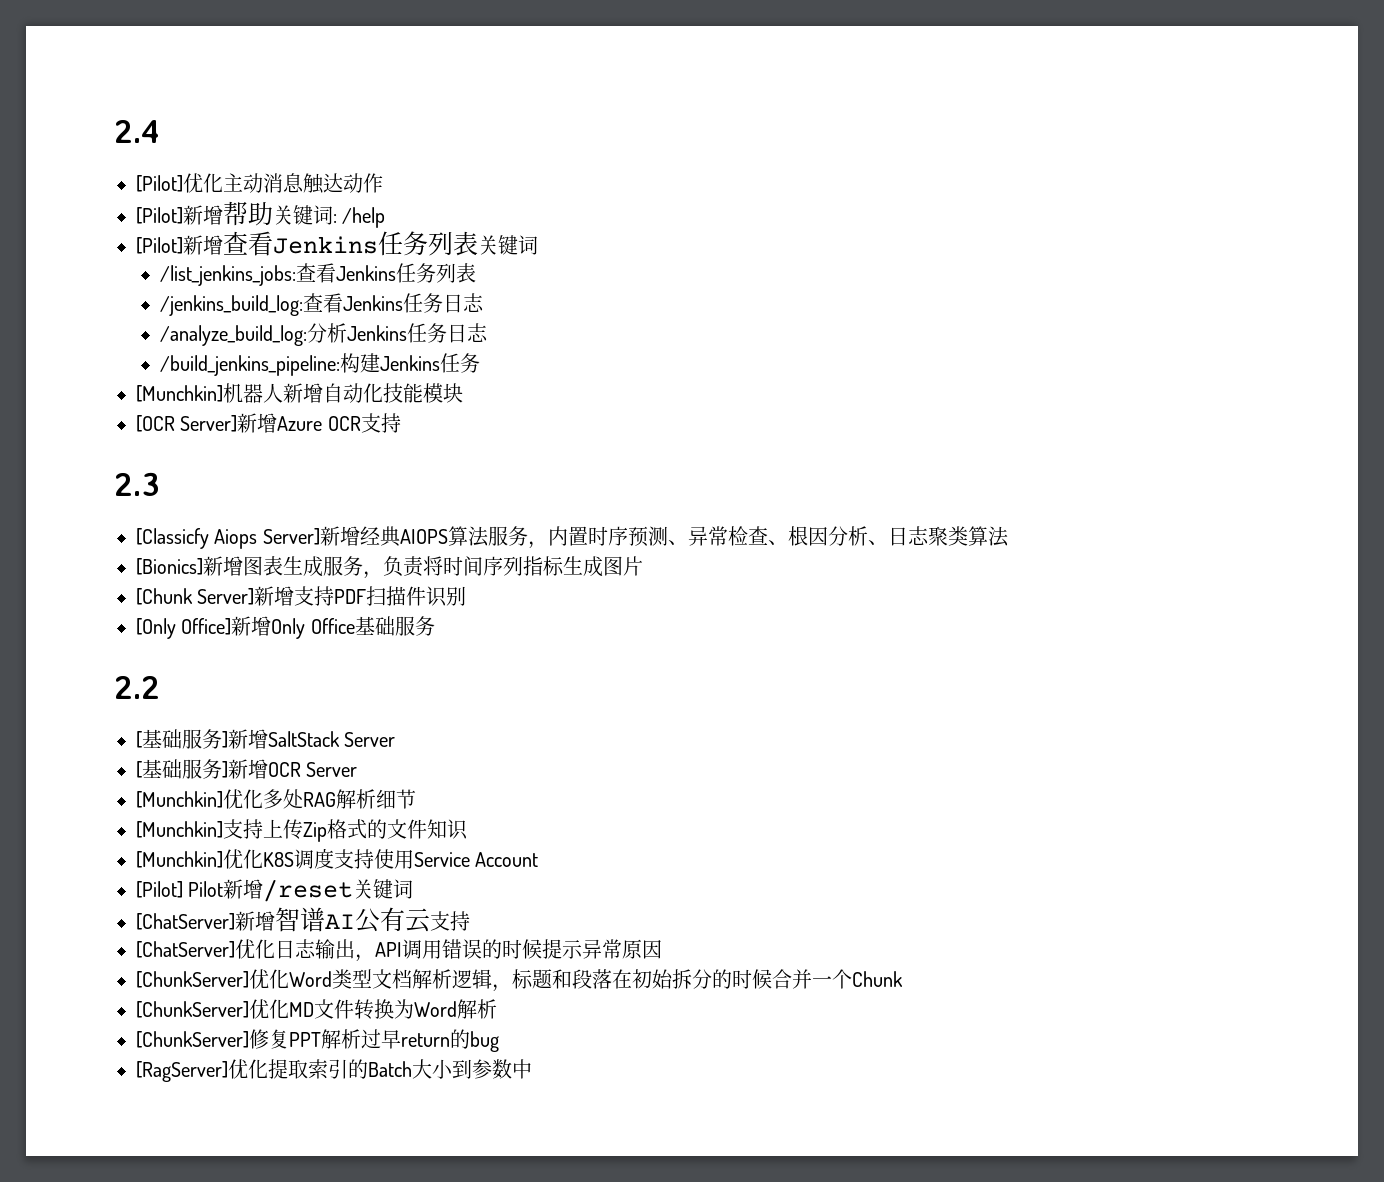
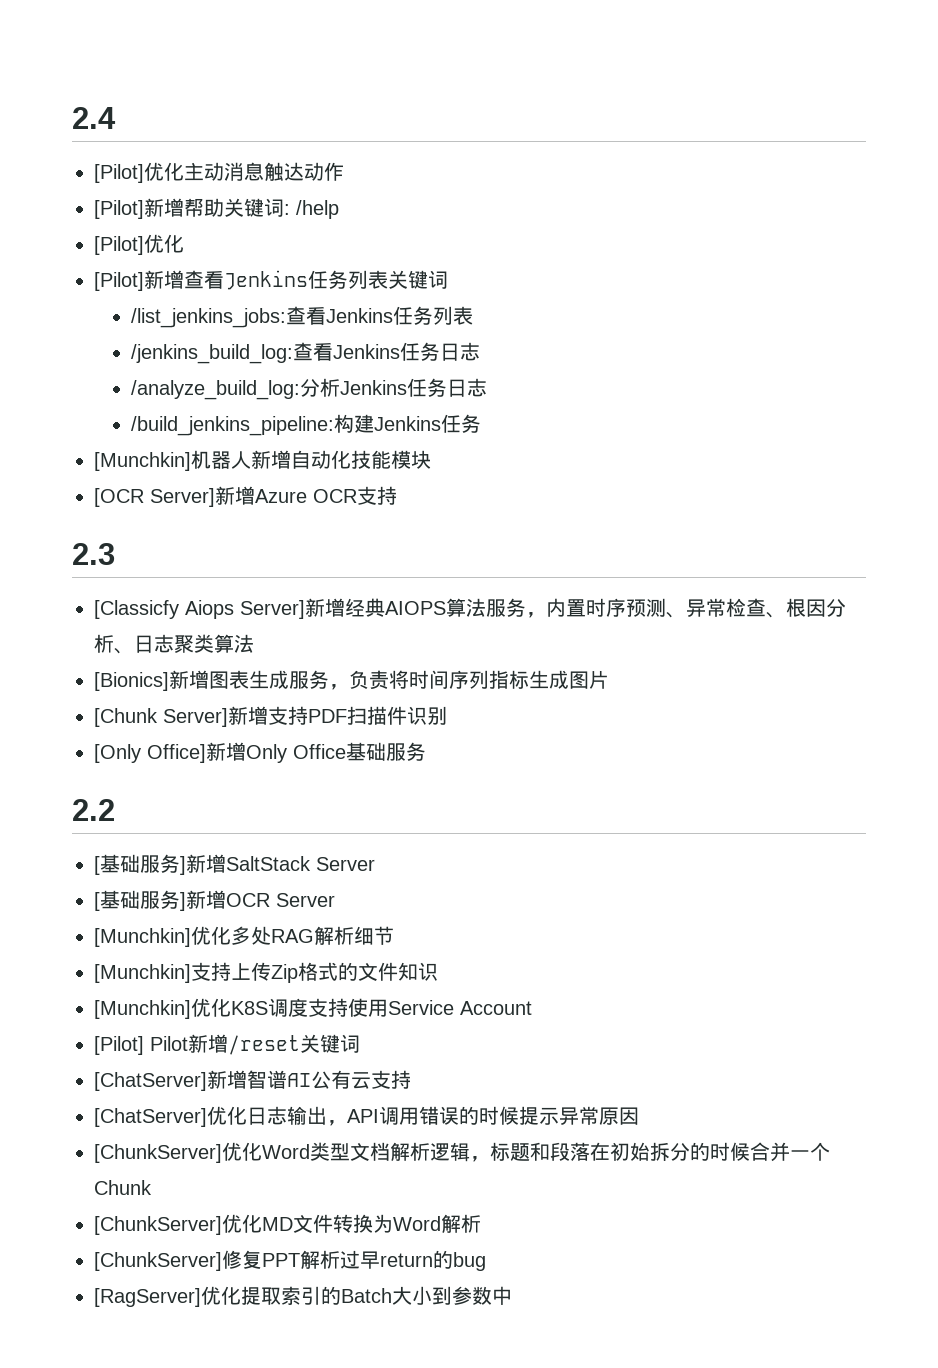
  [Pilot]新增帮助关键词: /help
+ [Pilot]优化

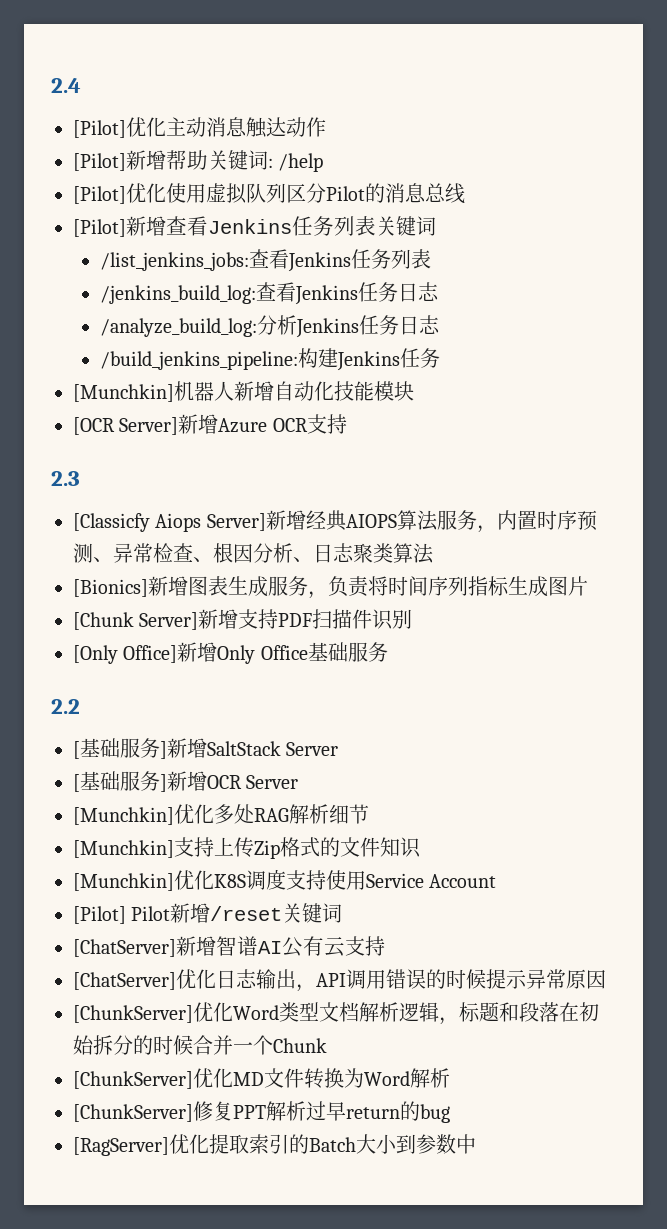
  [Pilot]新增帮助关键词: /help
- [Pilot]优化
+ [Pilot]优化使用虚拟队列区分Pilot的消息总线

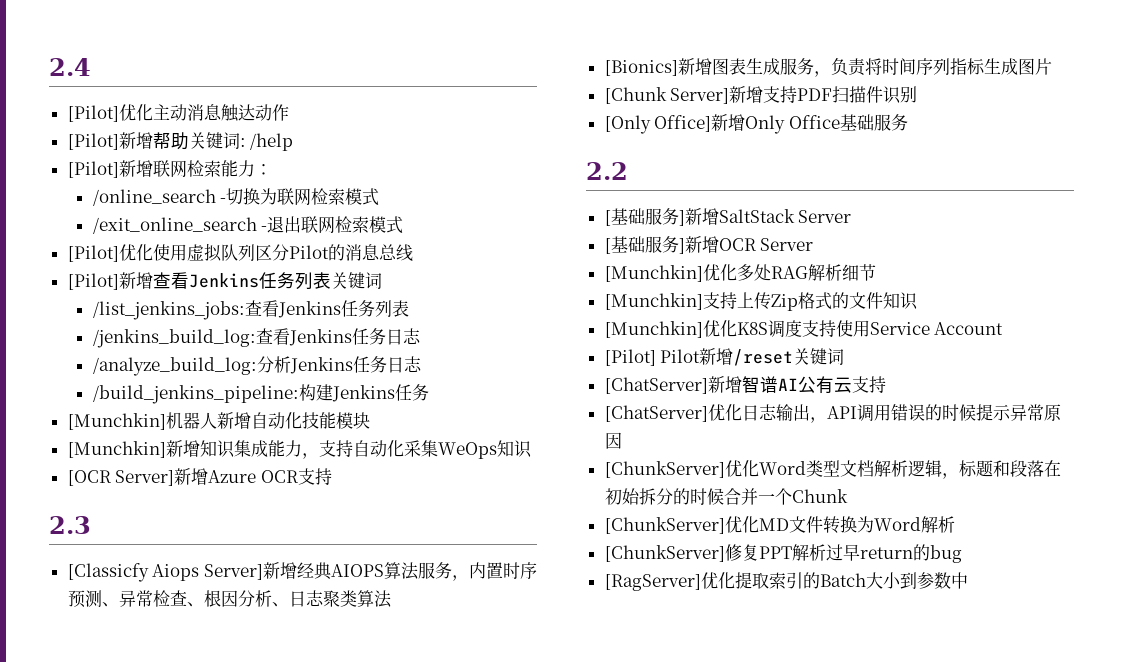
+ [Pilot]新增联网检索能力：
+ /online_search -切换为联网检索模式
+ /exit_online_search -退出联网检索模式
+ [Munchkin]新增知识集成能力，支持自动化采集WeOps知识

